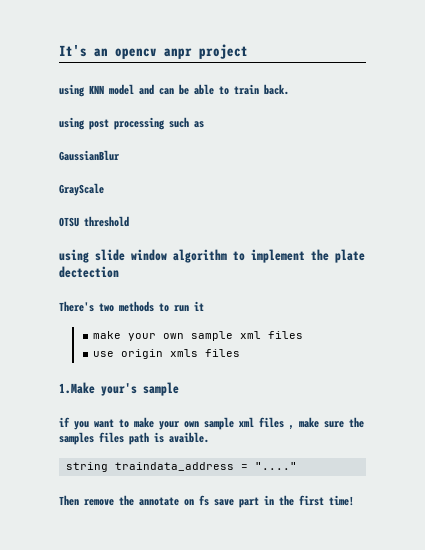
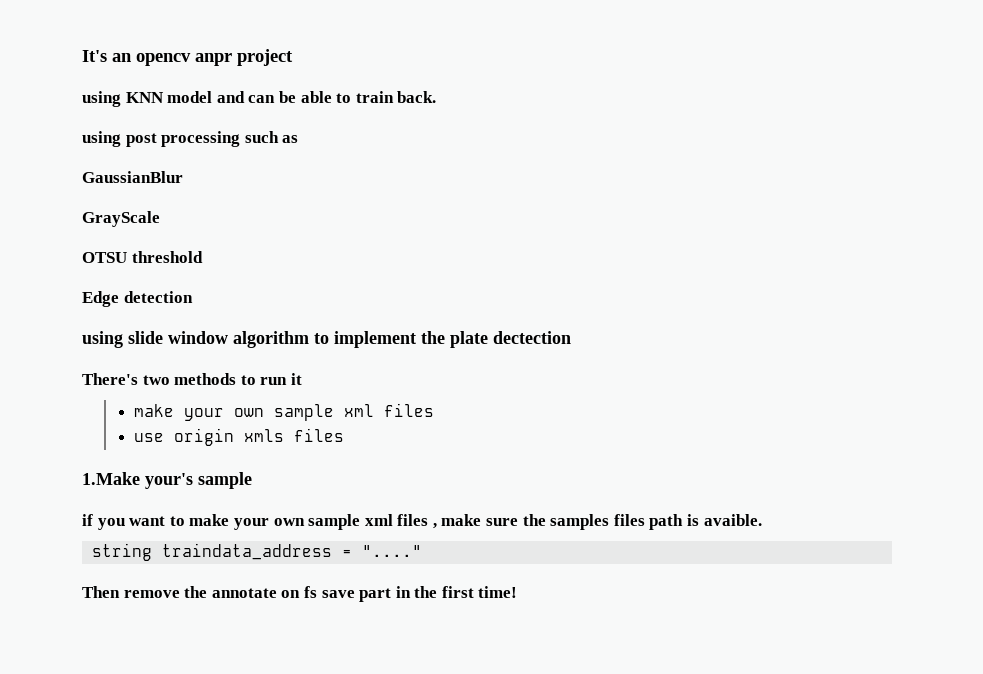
+ Edge detection

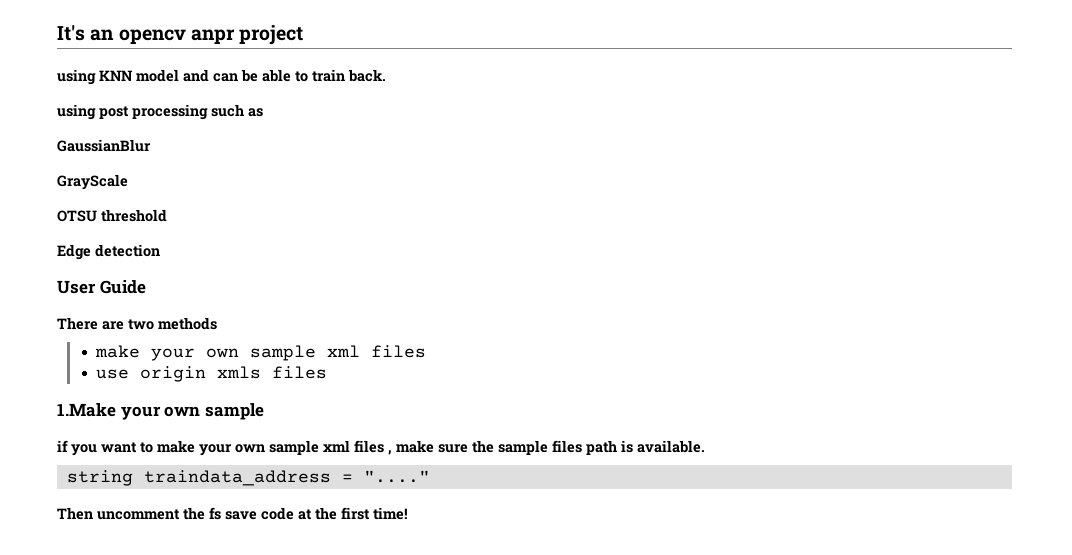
- using slide window algorithm to implement the plate dectection
- There's two methods to run it
+ User Guide
+ There are two methods
- 1.Make your's sample
+ 1.Make your own sample
- if you want to make your own sample xml files , make sure the samples files path is avaible.
+ if you want to make your own sample xml files , make sure the sample files path is available.
- Then remove the annotate on fs save part in the first time!
+ Then uncomment the fs save code at the first time!

